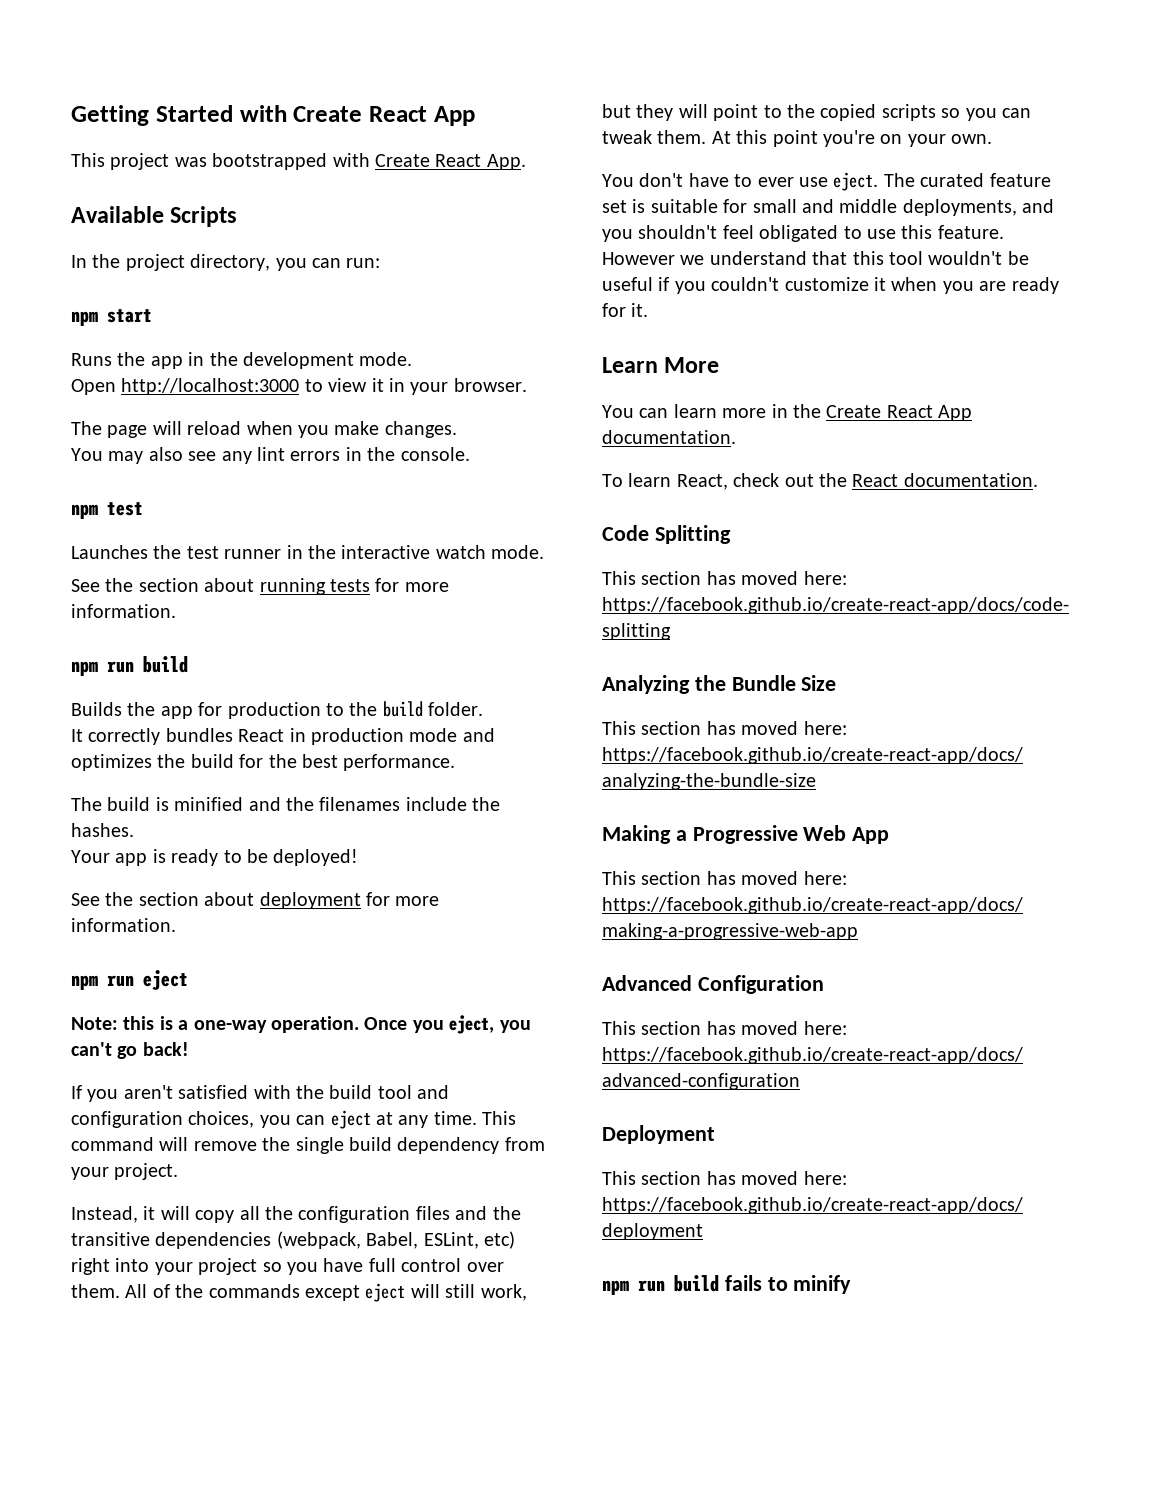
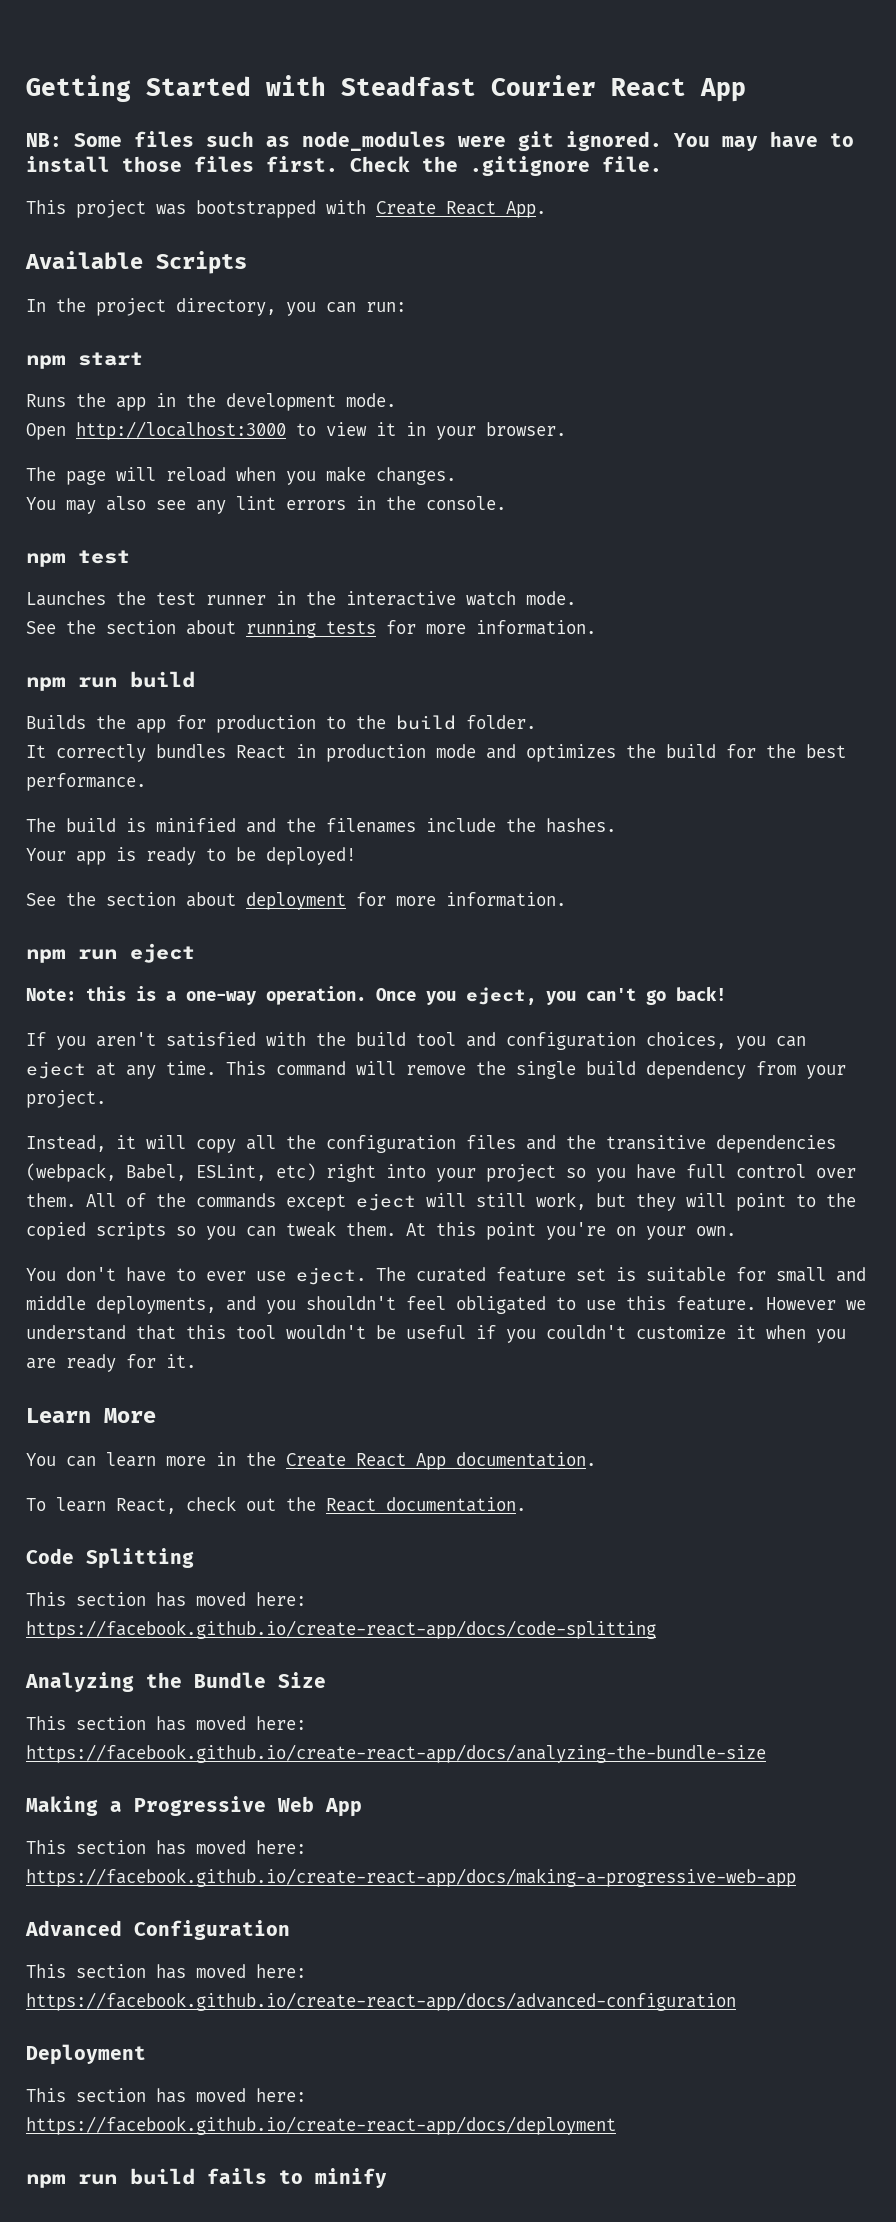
- Getting Started with Create React App
+ Getting Started with Steadfast Courier React App
+ NB: Some files such as node_modules were git ignored. You may have to install those files first. Check the .gitignore file.

